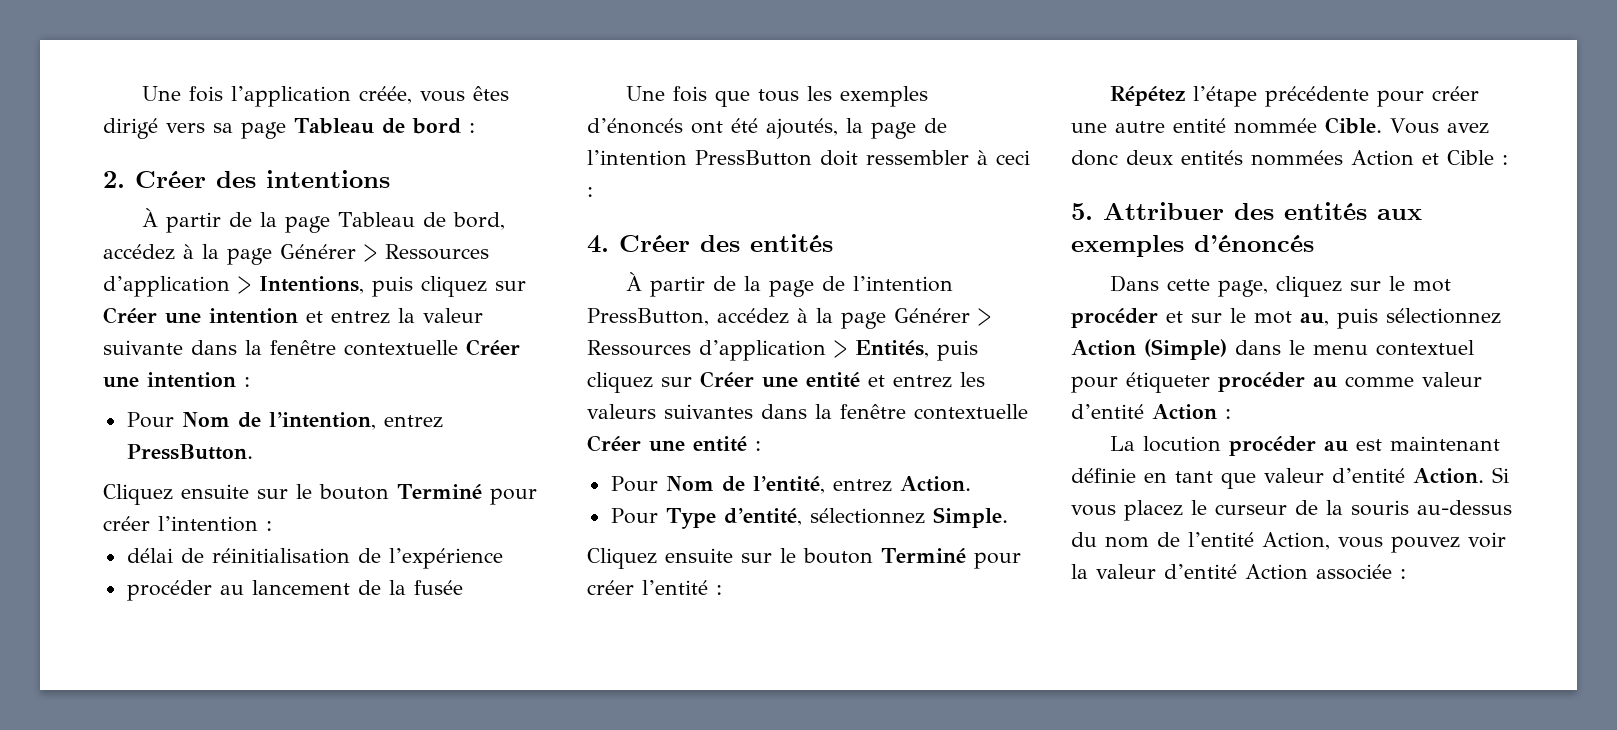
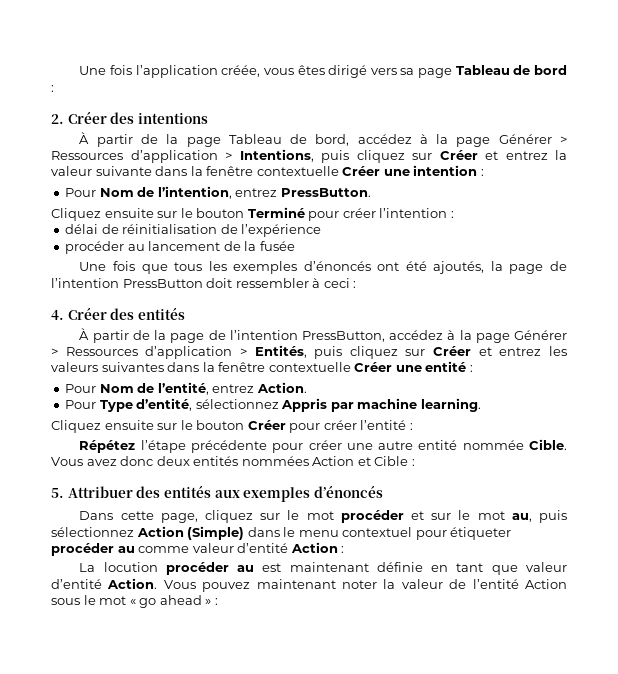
- À partir de la page Tableau de bord, accédez à la page Générer > Ressources d’application > Intentions, puis cliquez sur Créer une intention et entrez la valeur suivante dans la fenêtre contextuelle Créer une intention :
+ À partir de la page Tableau de bord, accédez à la page Générer > Ressources d’application > Intentions, puis cliquez sur Créer et entrez la valeur suivante dans la fenêtre contextuelle Créer une intention :
- À partir de la page de l’intention PressButton, accédez à la page Générer > Ressources d’application > Entités, puis cliquez sur Créer une entité et entrez les valeurs suivantes dans la fenêtre contextuelle Créer une entité :
+ À partir de la page de l’intention PressButton, accédez à la page Générer > Ressources d’application > Entités, puis cliquez sur Créer et entrez les valeurs suivantes dans la fenêtre contextuelle Créer une entité :
- Pour Type d’entité, sélectionnez Simple.
- Cliquez ensuite sur le bouton Terminé pour créer l’entité :
+ Pour Type d’entité, sélectionnez Appris par machine learning.
+ Cliquez ensuite sur le bouton Créer pour créer l’entité :
- Si vous placez le curseur de la souris au-dessus du nom de l’entité Action, vous pouvez voir la valeur d’entité Action associée :
+ Vous pouvez maintenant noter la valeur de l’entité Action sous le mot « go ahead » :

